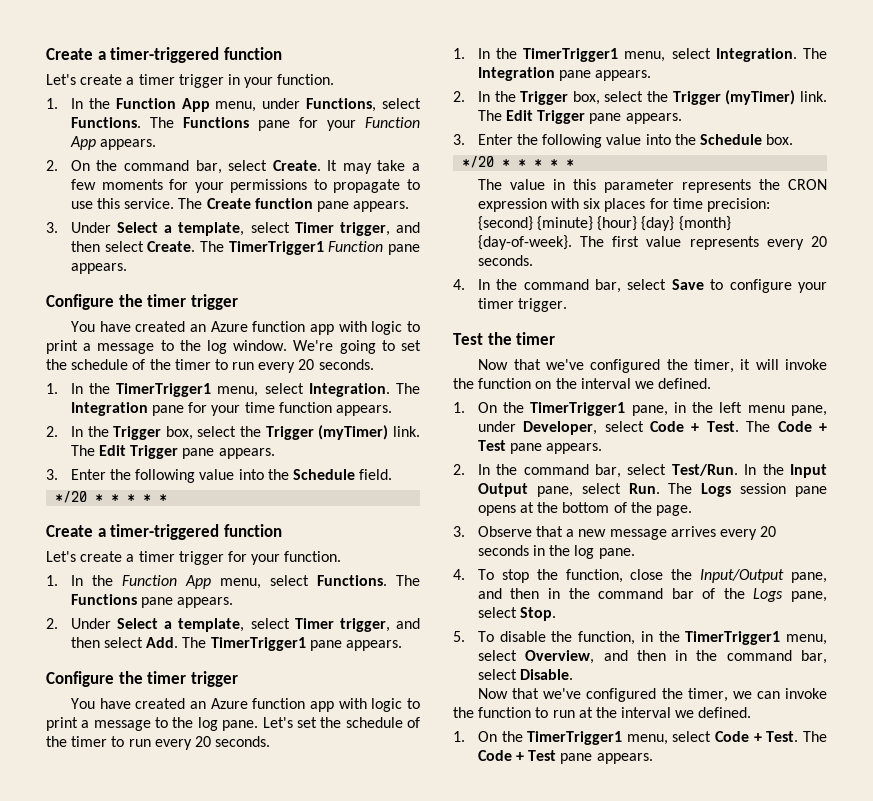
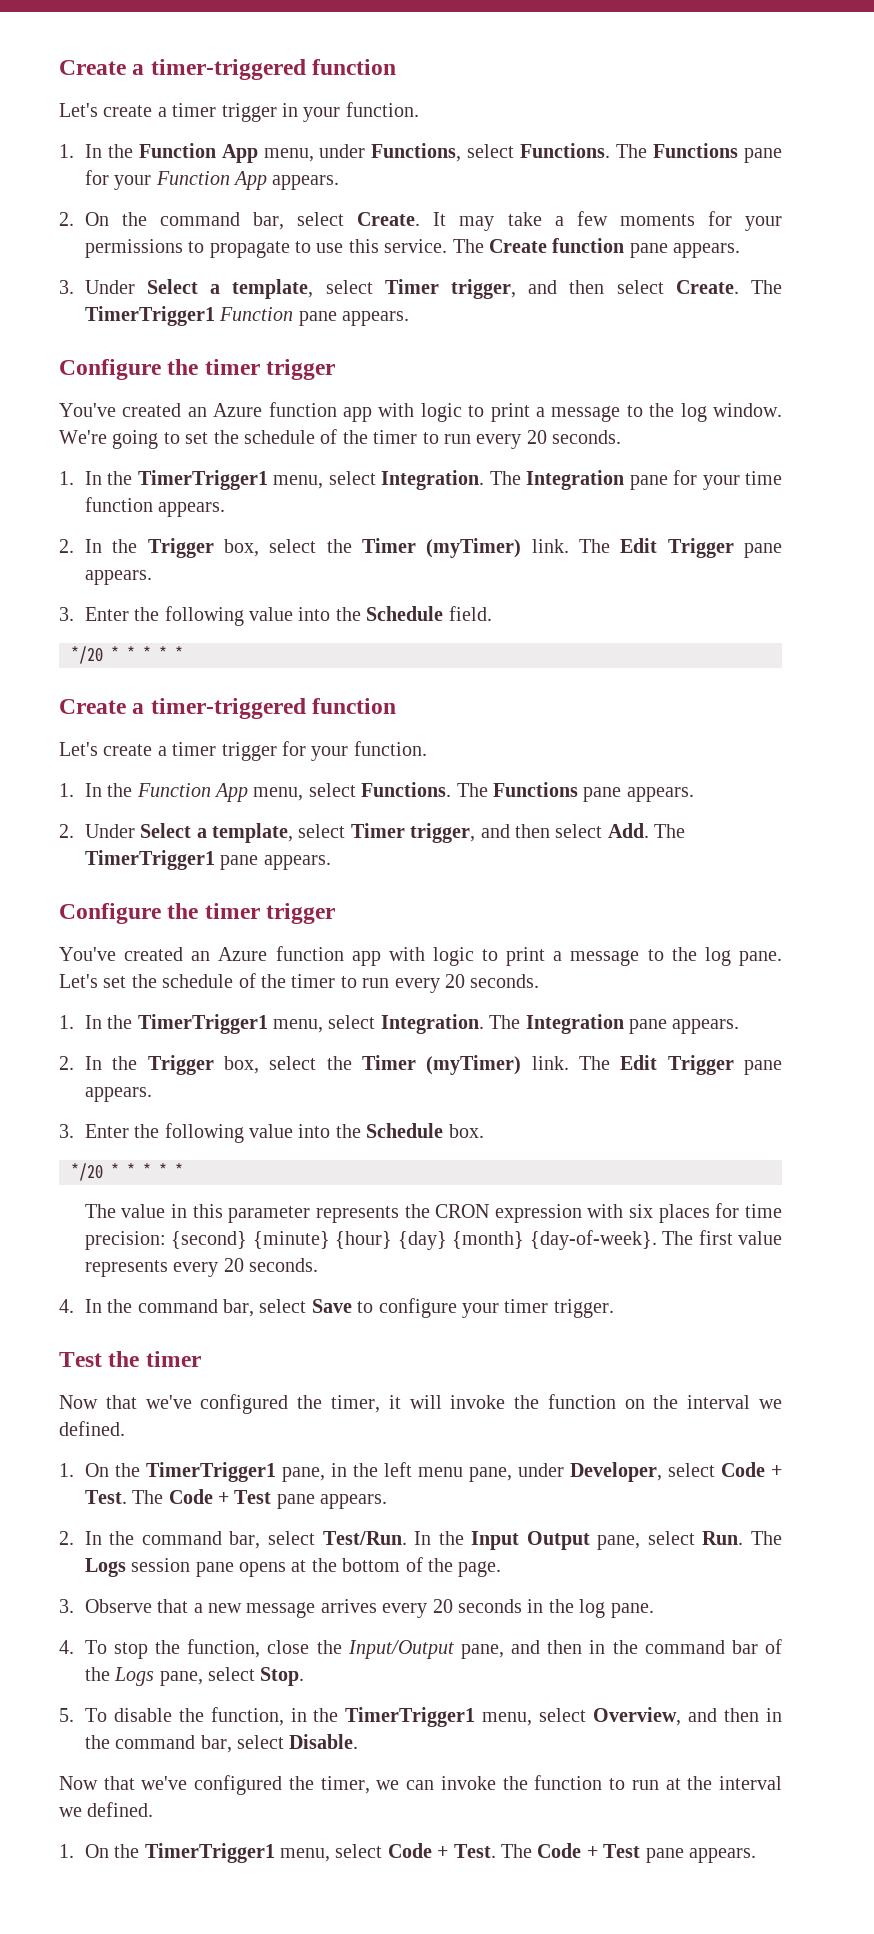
- You have created an Azure function app with logic to print a message to the log window.
+ You've created an Azure function app with logic to print a message to the log window.
  The Integration pane for your time function appears.
- 2. In the Trigger box, select the Trigger (myTimer) link.
+ 2. In the Trigger box, select the Timer (myTimer) link.
- You have created an Azure function app with logic to print a message to the log pane.
+ You've created an Azure function app with logic to print a message to the log pane.
  The Integration pane appears.
- 2. In the Trigger box, select the Trigger (myTimer) link.
+ 2. In the Trigger box, select the Timer (myTimer) link.

